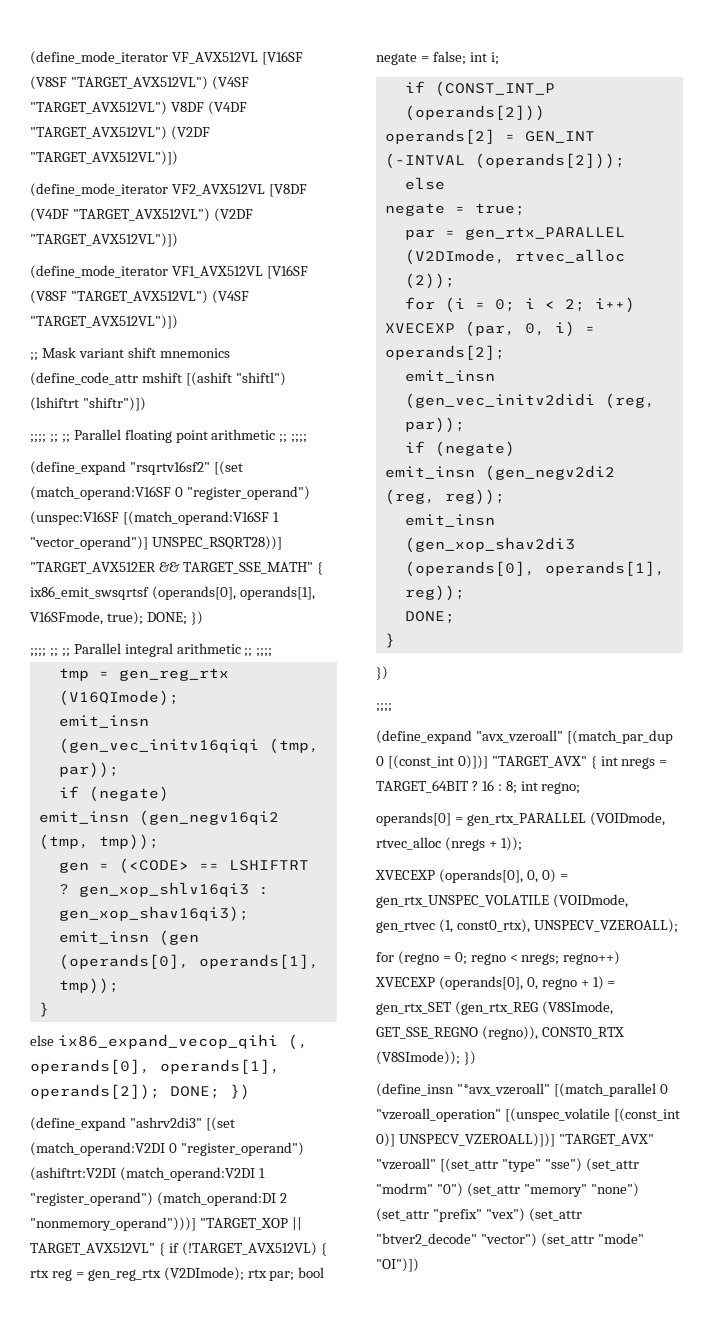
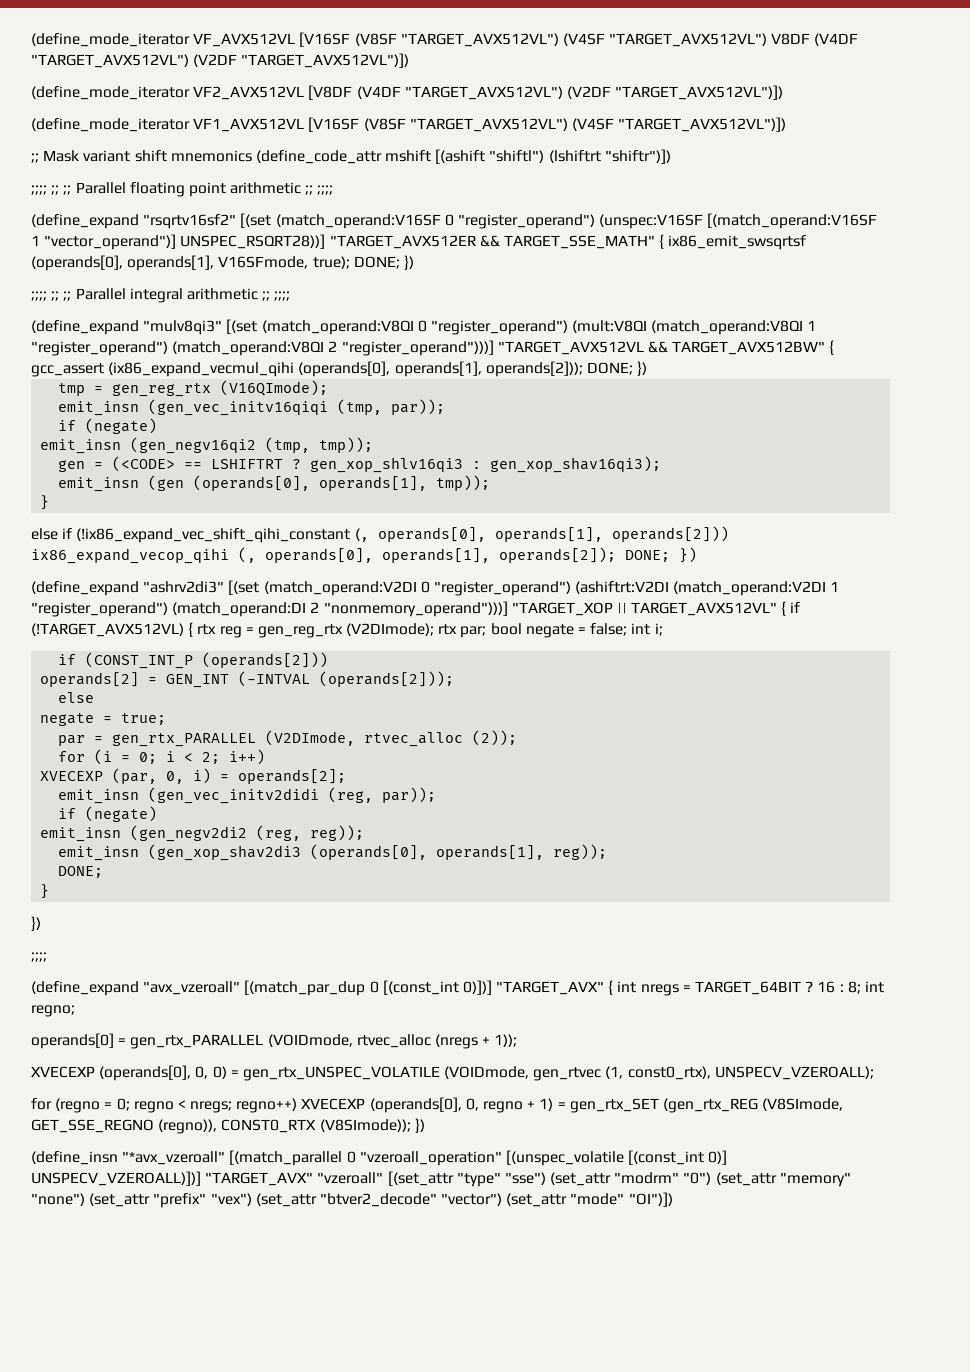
+ (define_expand "mulv8qi3" [(set (match_operand:V8QI 0 "register_operand") (mult:V8QI (match_operand:V8QI 1 "register_operand") (match_operand:V8QI 2 "register_operand")))] "TARGET_AVX512VL && TARGET_AVX512BW" { gcc_assert (ix86_expand_vecmul_qihi (operands[0], operands[1], operands[2])); DONE; })
- else ix86_expand_vecop_qihi (, operands[0], operands[1], operands[2]); DONE; })
+ else if (!ix86_expand_vec_shift_qihi_constant (, operands[0], operands[1], operands[2])) ix86_expand_vecop_qihi (, operands[0], operands[1], operands[2]); DONE; })

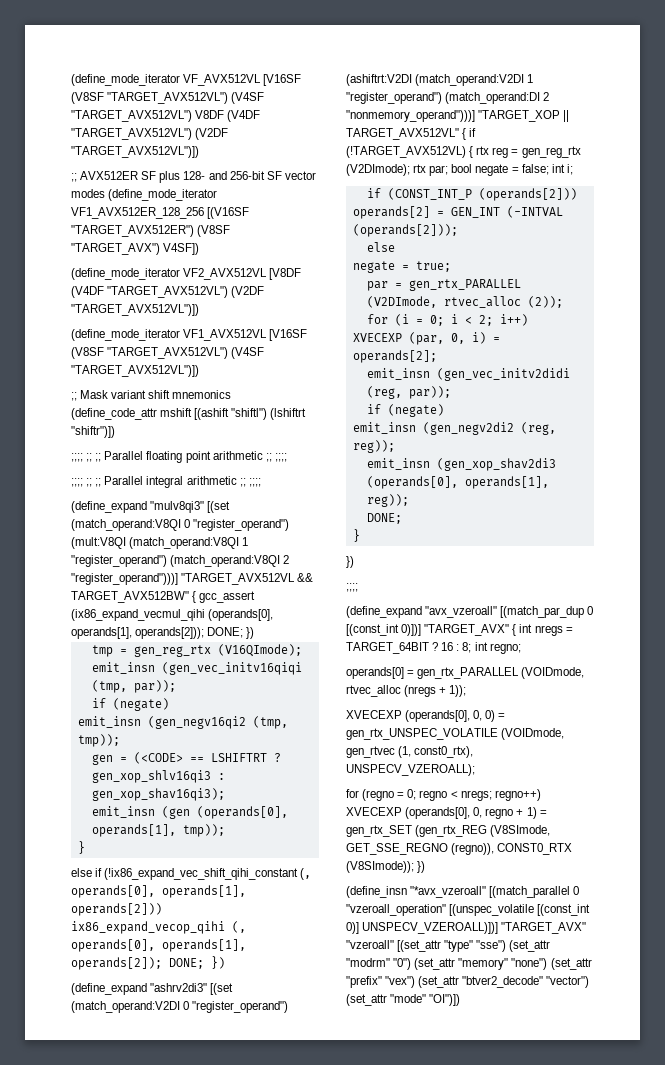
+ ;; AVX512ER SF plus 128- and 256-bit SF vector modes (define_mode_iterator VF1_AVX512ER_128_256 [(V16SF "TARGET_AVX512ER") (V8SF "TARGET_AVX") V4SF])
- (define_expand "rsqrtv16sf2" [(set (match_operand:V16SF 0 "register_operand") (unspec:V16SF [(match_operand:V16SF 1 "vector_operand")] UNSPEC_RSQRT28))] "TARGET_AVX512ER && TARGET_SSE_MATH" { ix86_emit_swsqrtsf (operands[0], operands[1], V16SFmode, true); DONE; })

